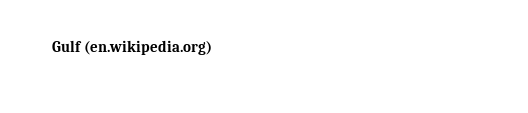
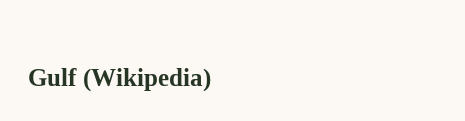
- Gulf (en.wikipedia.org)
+ Gulf (Wikipedia)

